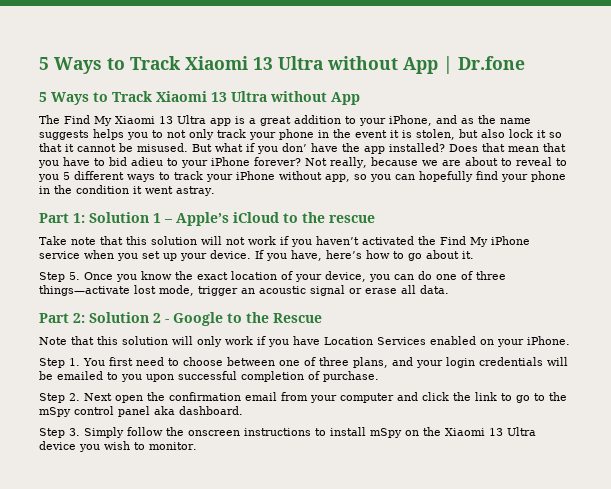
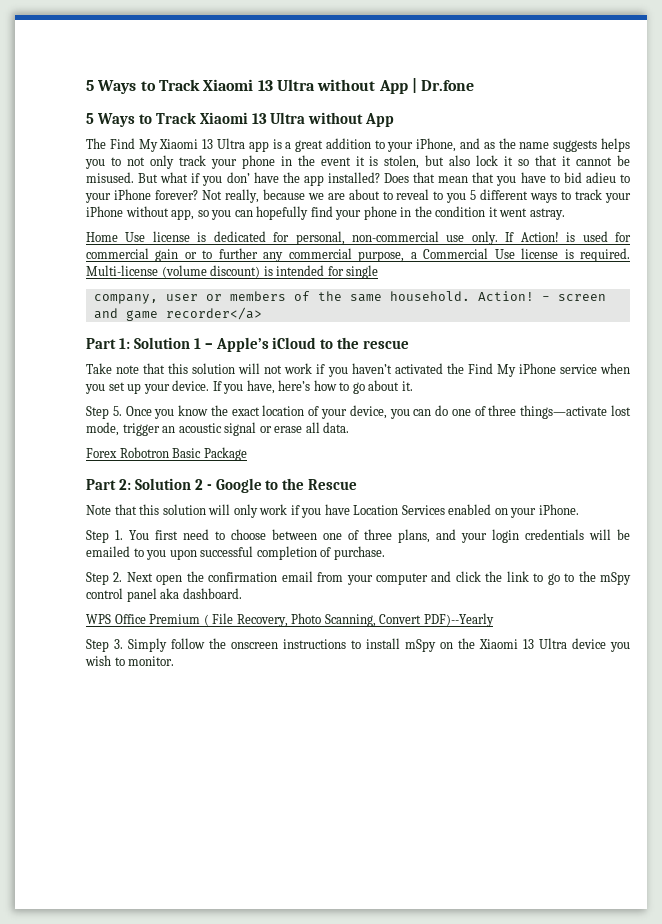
+ Home Use license is dedicated for personal, non-commercial use only. If Action! is used for commercial gain or to further any commercial purpose, a Commercial Use license is required. Multi-license (volume discount) is intended for single
+ company, user or members of the same household. Action! - screen and game recorder</a>
+ Forex Robotron Basic Package
+ WPS Office Premium ( File Recovery, Photo Scanning, Convert PDF)--Yearly

